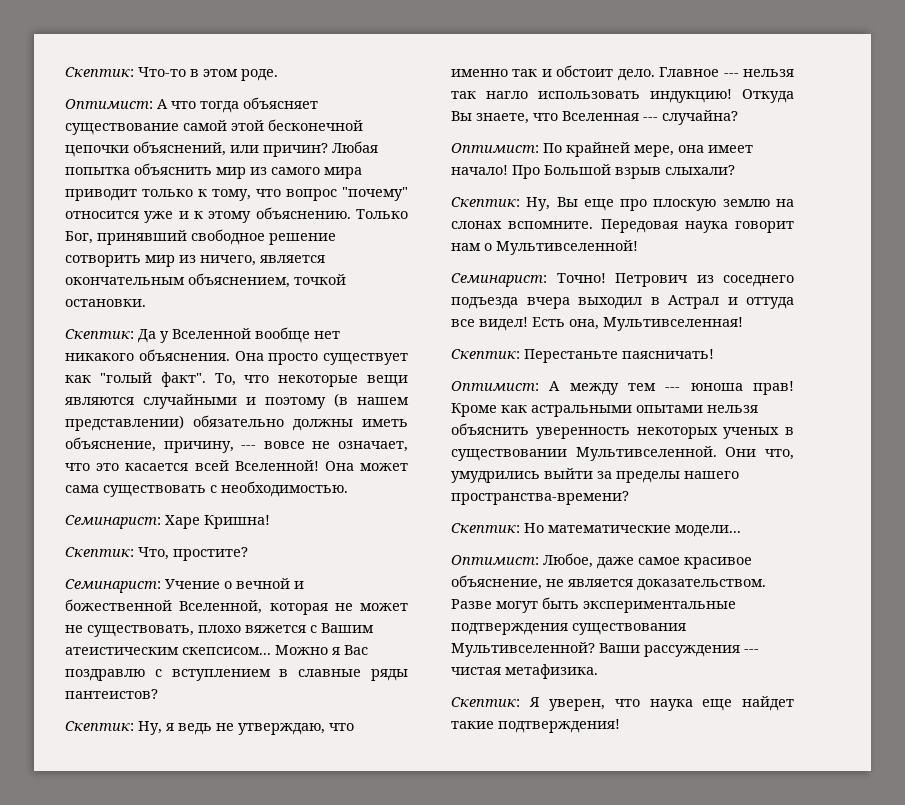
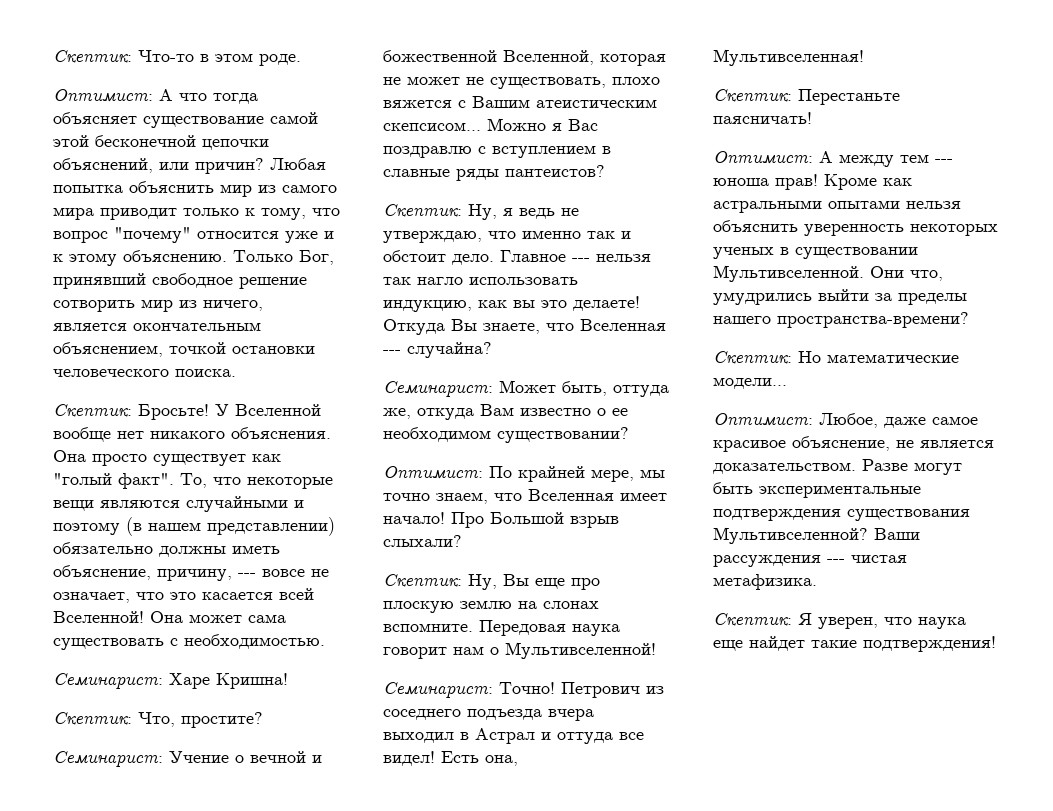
- Только Бог, принявший свободное решение сотворить мир из ничего, является окончательным объяснением, точкой остановки.
- Скептик: Да у Вселенной вообще нет никакого объяснения.
+ Только Бог, принявший свободное решение сотворить мир из ничего, является окончательным объяснением, точкой остановки человеческого поиска.
+ Скептик: Бросьте! У Вселенной вообще нет никакого объяснения.
- Главное --- нельзя так нагло использовать индукцию!
+ Главное --- нельзя так нагло использовать индукцию, как вы это делаете!
+ Семинарист: Может быть, оттуда же, откуда Вам известно о ее необходимом существовании?
- Оптимист: По крайней мере, она имеет начало!
+ Оптимист: По крайней мере, мы точно знаем, что Вселенная имеет начало!

